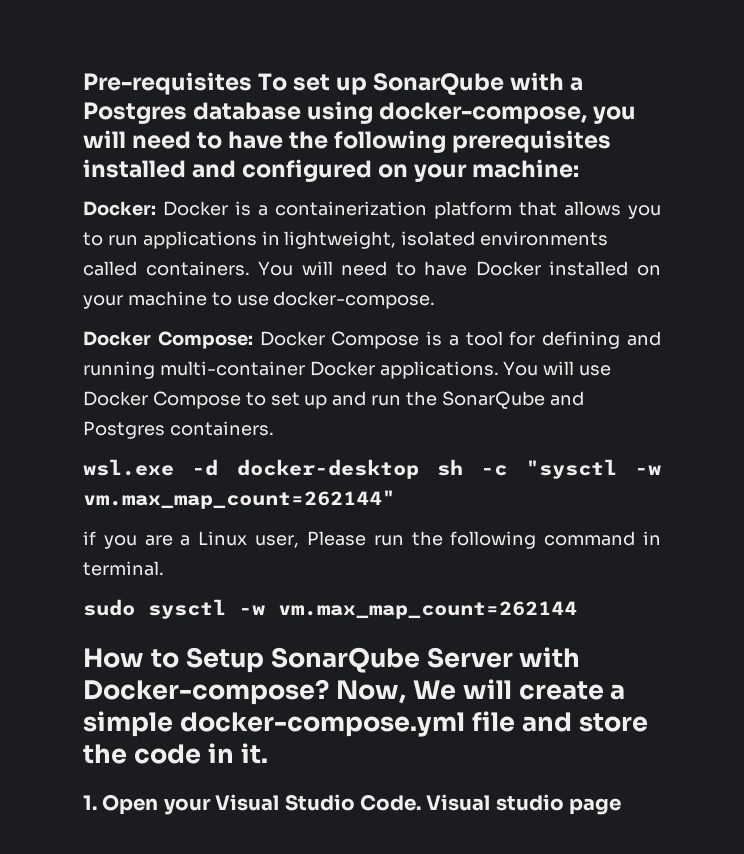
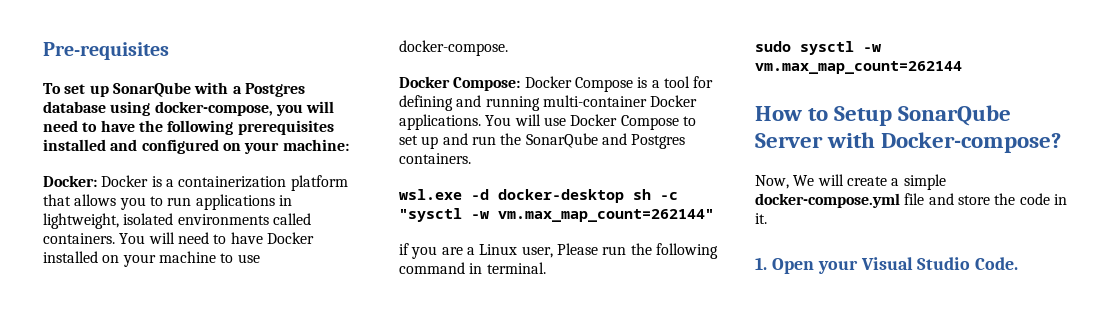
- Pre-requisites To set up SonarQube with a Postgres database using docker-compose, you will need to have the following prerequisites installed and configured on your machine:
+ Pre-requisites
+ To set up SonarQube with a Postgres database using docker-compose, you will need to have the following prerequisites installed and configured on your machine:
- How to Setup SonarQube Server with Docker-compose? Now, We will create a simple docker-compose.yml file and store the code in it.
+ How to Setup SonarQube Server with Docker-compose?
+ Now, We will create a simple docker-compose.yml file and store the code in it.
- Visual studio page

